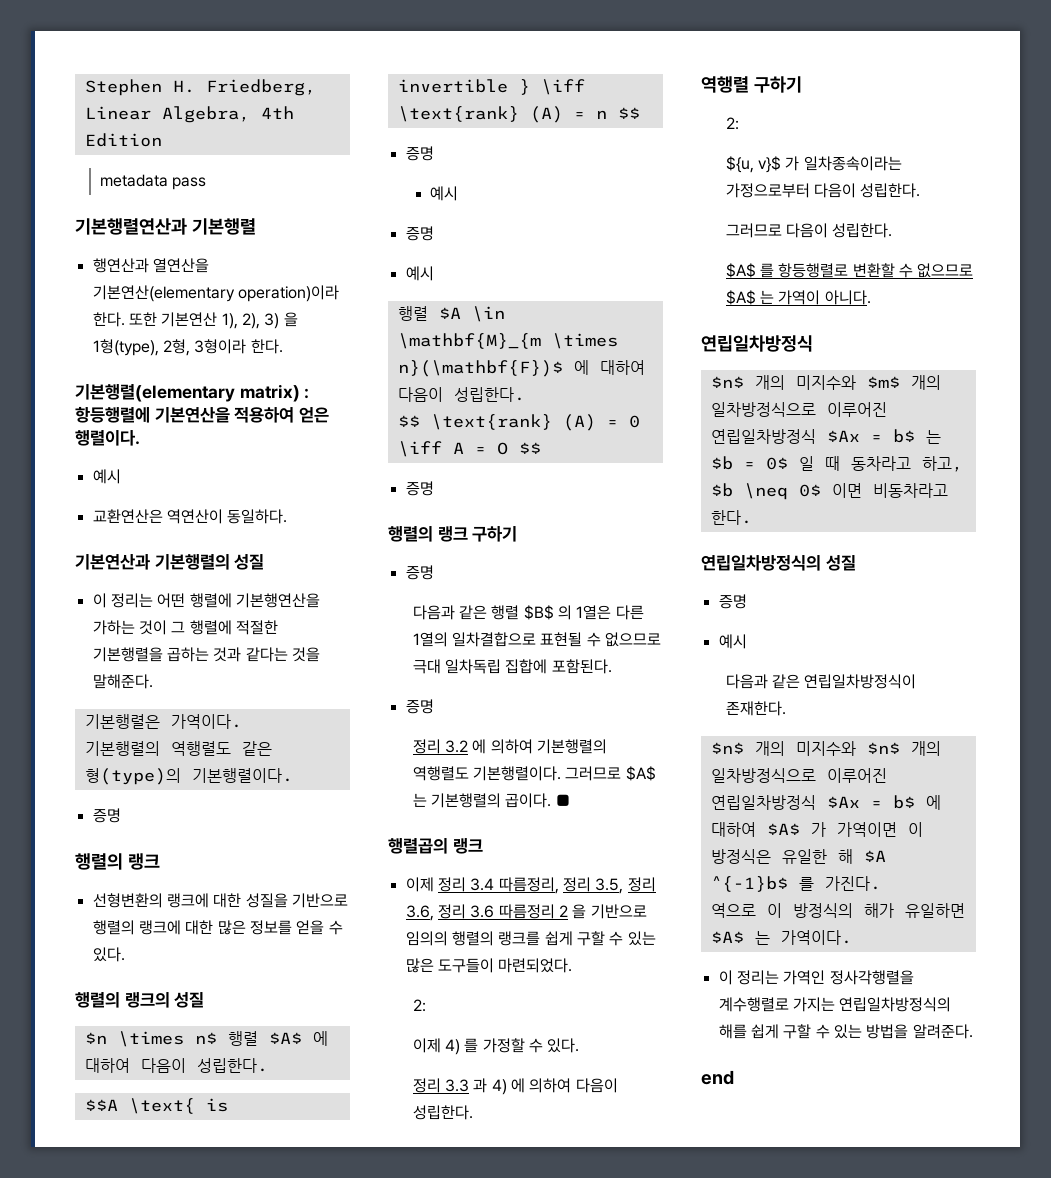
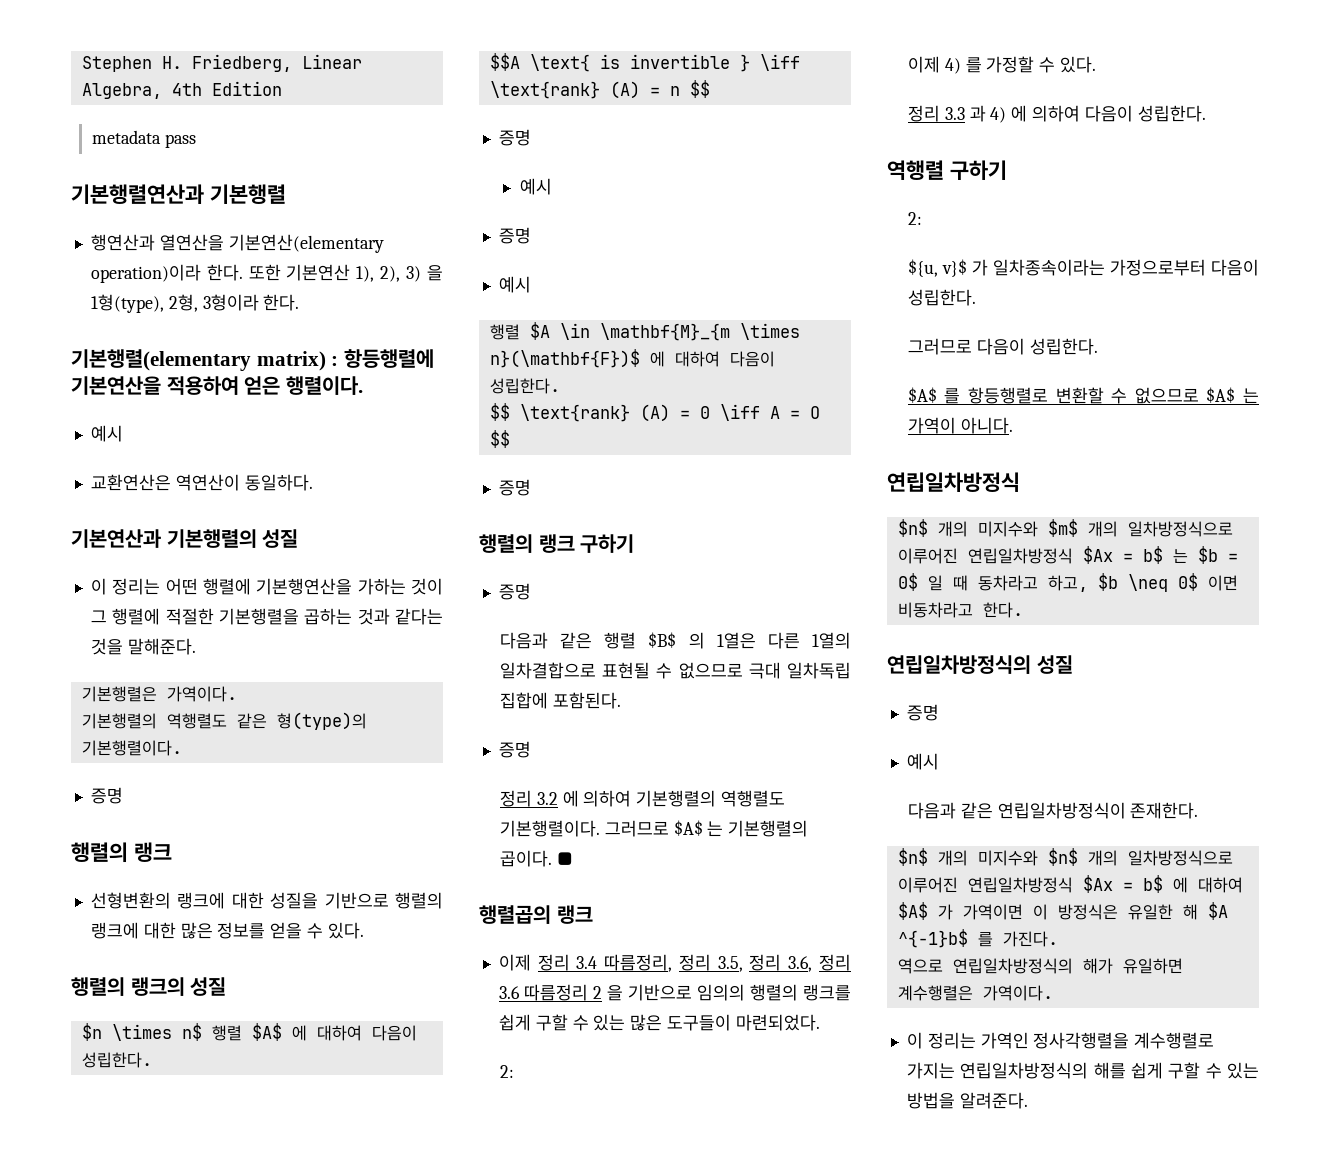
- 역으로 이 방정식의 해가 유일하면 $A$ 는 가역이다.
+ 역으로 연립일차방정식의 해가 유일하면 계수행렬은 가역이다.
- end

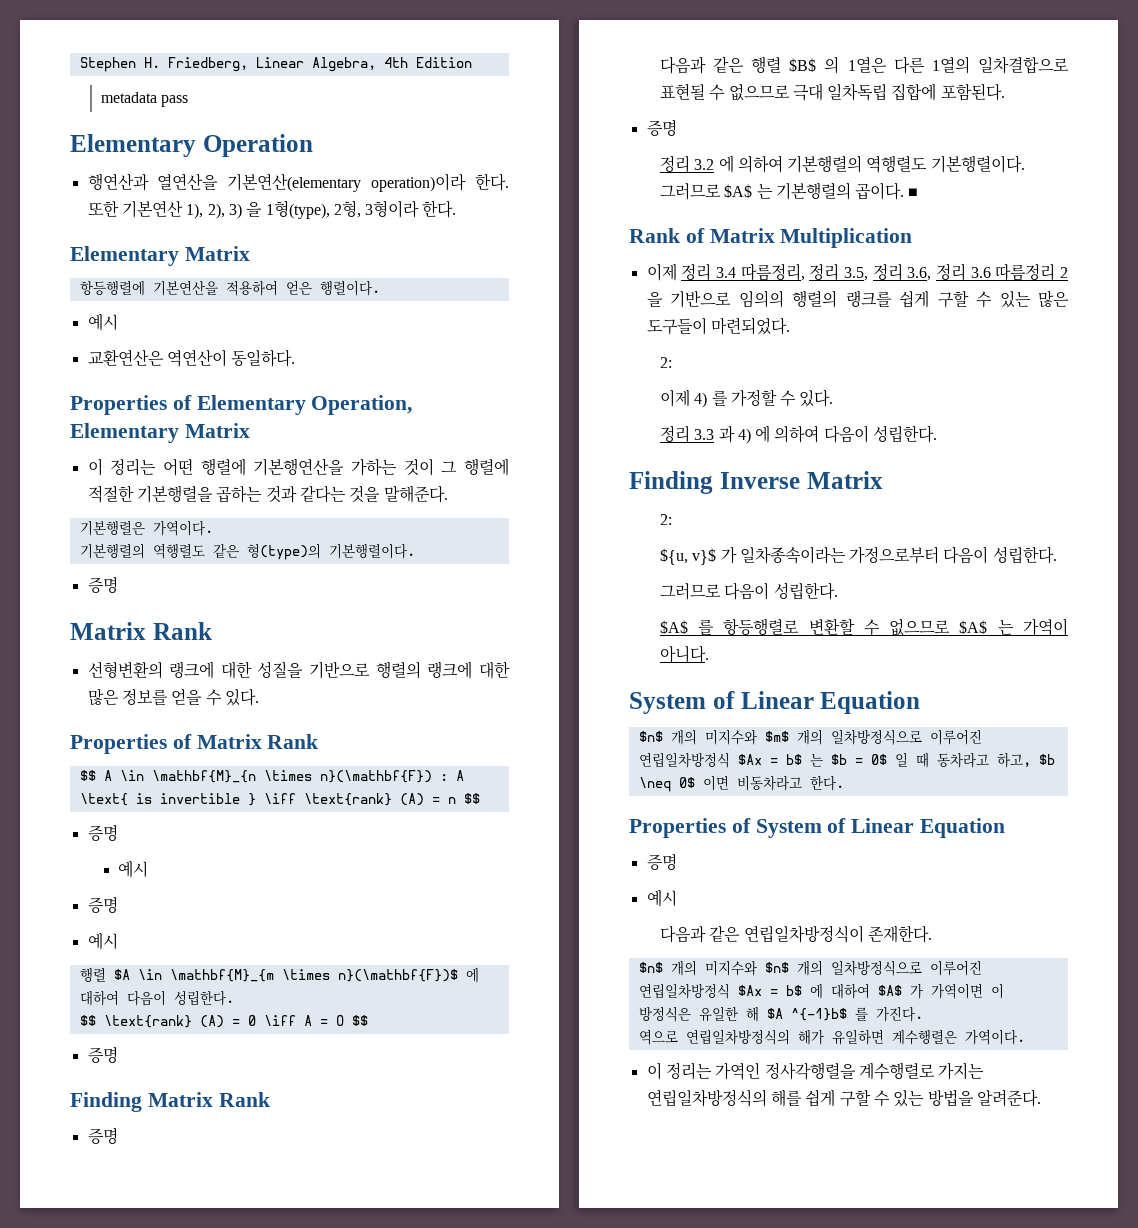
- 기본행렬연산과 기본행렬
+ Elementary Operation
  또한 기본연산 1), 2), 3) 을 1형(type), 2형, 3형이라 한다.
- 기본행렬(elementary matrix) : 항등행렬에 기본연산을 적용하여 얻은 행렬이다.
+ Elementary Matrix
+ 항등행렬에 기본연산을 적용하여 얻은 행렬이다.
- 기본연산과 기본행렬의 성질
+ Properties of Elementary Operation, Elementary Matrix
  기본행렬의 역행렬도 같은 형(type)의 기본행렬이다.
  증명
- 행렬의 랭크
+ Matrix Rank
- 행렬의 랭크의 성질
- $n \times n$ 행렬 $A$ 에 대하여 다음이 성립한다.
- $$A \text{ is invertible } \iff \text{rank} (A) = n $$
+ Properties of Matrix Rank
+ $$ A \in \mathbf{M}_{n \times n}(\mathbf{F}) : A \text{ is invertible } \iff \text{rank} (A) = n $$
- 행렬의 랭크 구하기
+ Finding Matrix Rank
- 행렬곱의 랭크
+ Rank of Matrix Multiplication
- 역행렬 구하기
+ Finding Inverse Matrix
  $A$ 를 항등행렬로 변환할 수 없으므로 $A$ 는 가역이 아니다.
- 연립일차방정식
+ System of Linear Equation
- 연립일차방정식의 성질
+ Properties of System of Linear Equation

